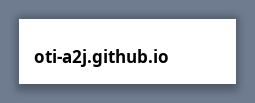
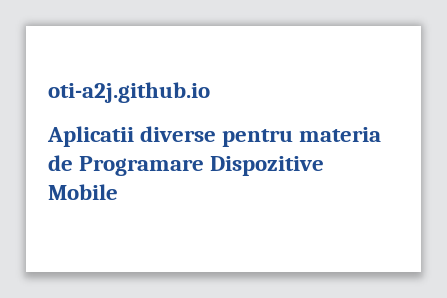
+ Aplicatii diverse pentru materia de Programare Dispozitive Mobile

